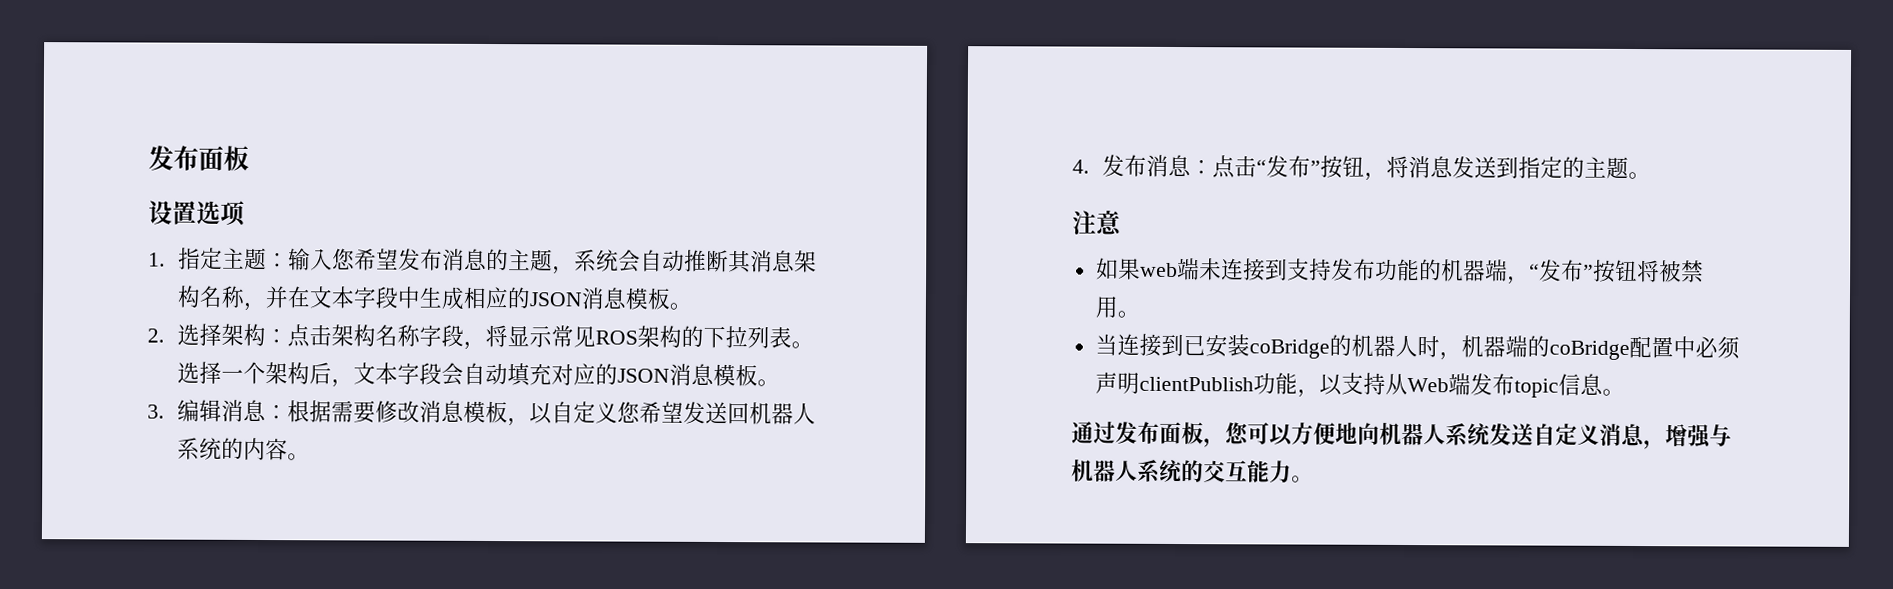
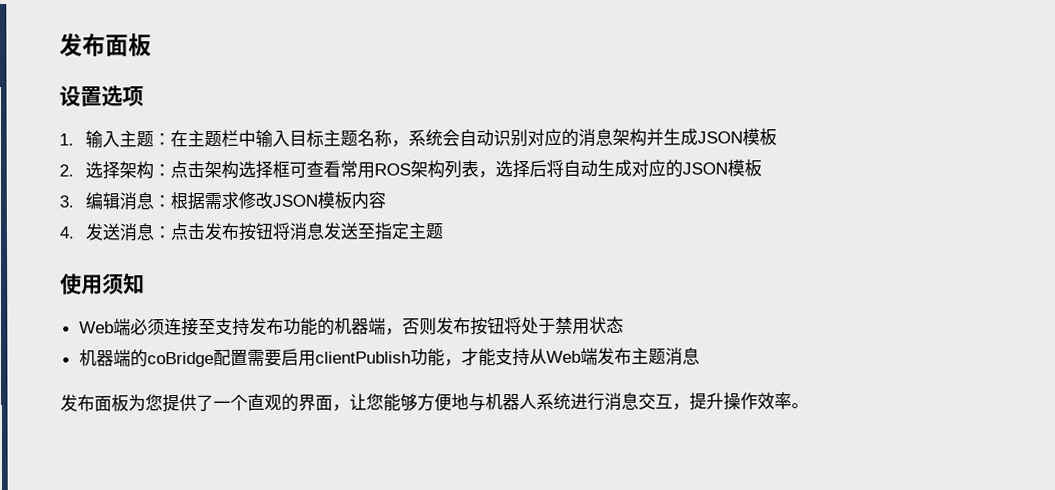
- 1.指定主题：输入您希望发布消息的主题，系统会自动推断其消息架构名称，并在文本字段中生成相应的JSON消息模板。
+ 1.输入主题：在主题栏中输入目标主题名称，系统会自动识别对应的消息架构并生成JSON模板
- 2.选择架构：点击架构名称字段，将显示常见ROS架构的下拉列表。选择一个架构后，文本字段会自动填充对应的JSON消息模板。
+ 2.选择架构：点击架构选择框可查看常用ROS架构列表，选择后将自动生成对应的JSON模板
- 3.编辑消息：根据需要修改消息模板，以自定义您希望发送回机器人系统的内容。
+ 3.编辑消息：根据需求修改JSON模板内容
- 4.发布消息：点击“发布”按钮，将消息发送到指定的主题。
- 注意
- 如果web端未连接到支持发布功能的机器端，“发布”按钮将被禁用。
- 当连接到已安装coBridge的机器人时，机器端的coBridge配置中必须声明clientPublish功能，以支持从Web端发布topic信息。
- 通过发布面板，您可以方便地向机器人系统发送自定义消息，增强与机器人系统的交互能力。
+ 4.发送消息：点击发布按钮将消息发送至指定主题
+ 使用须知
+ Web端必须连接至支持发布功能的机器端，否则发布按钮将处于禁用状态
+ 机器端的coBridge配置需要启用clientPublish功能，才能支持从Web端发布主题消息
+ 发布面板为您提供了一个直观的界面，让您能够方便地与机器人系统进行消息交互，提升操作效率。

